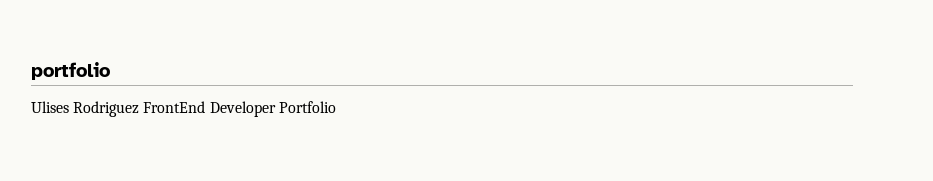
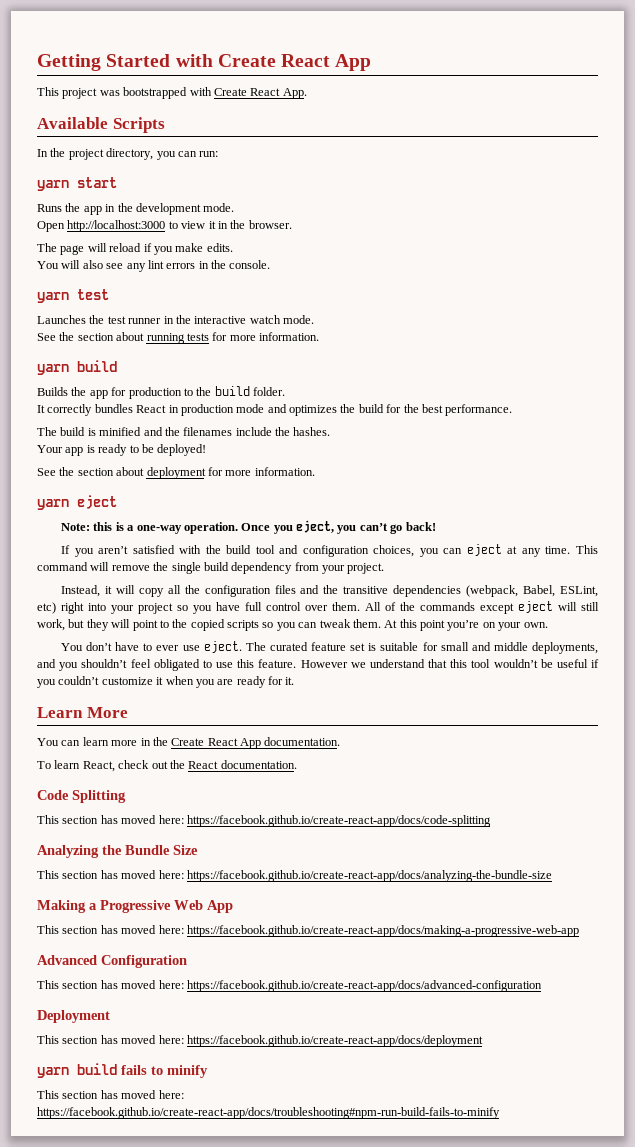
- portfolio
- Ulises Rodriguez FrontEnd Developer Portfolio
+ Getting Started with Create React App
+ This project was bootstrapped with Create React App.
+ Available Scripts
+ In the project directory, you can run:
+ yarn start
+ Runs the app in the development mode.
+ Open http://localhost:3000 to view it in the browser.
+ The page will reload if you make edits.
+ You will also see any lint errors in the console.
+ yarn test
+ Launches the test runner in the interactive watch mode.
+ See the section about running tests for more information.
+ yarn build
+ Builds the app for production to the build folder.
+ It correctly bundles React in production mode and optimizes the build for the best performance.
+ The build is minified and the filenames include the hashes.
+ Your app is ready to be deployed!
+ See the section about deployment for more information.
+ yarn eject
+ Note: this is a one-way operation. Once you eject, you can’t go back!
+ If you aren’t satisfied with the build tool and configuration choices, you can eject at any time. This command will remove the single build dependency from your project.
+ Instead, it will copy all the configuration files and the transitive dependencies (webpack, Babel, ESLint, etc) right into your project so you have full control over them. All of the commands except eject will still work, but they will point to the copied scripts so you can tweak them. At this point you’re on your own.
+ You don’t have to ever use eject. The curated feature set is suitable for small and middle deployments, and you shouldn’t feel obligated to use this feature. However we understand that this tool wouldn’t be useful if you couldn’t customize it when you are ready for it.
+ Learn More
+ You can learn more in the Create React App documentation.
+ To learn React, check out the React documentation.
+ Code Splitting
+ This section has moved here: https://facebook.github.io/create-react-app/docs/code-splitting
+ Analyzing the Bundle Size
+ This section has moved here: https://facebook.github.io/create-react-app/docs/analyzing-the-bundle-size
+ Making a Progressive Web App
+ This section has moved here: https://facebook.github.io/create-react-app/docs/making-a-progressive-web-app
+ Advanced Configuration
+ This section has moved here: https://facebook.github.io/create-react-app/docs/advanced-configuration
+ Deployment
+ This section has moved here: https://facebook.github.io/create-react-app/docs/deployment
+ yarn build fails to minify
+ This section has moved here: https://facebook.github.io/create-react-app/docs/troubleshooting#npm-run-build-fails-to-minify

